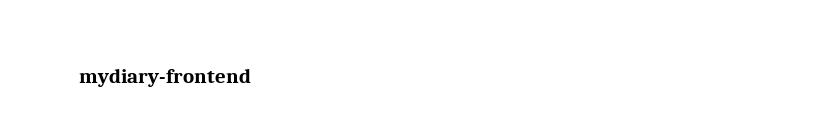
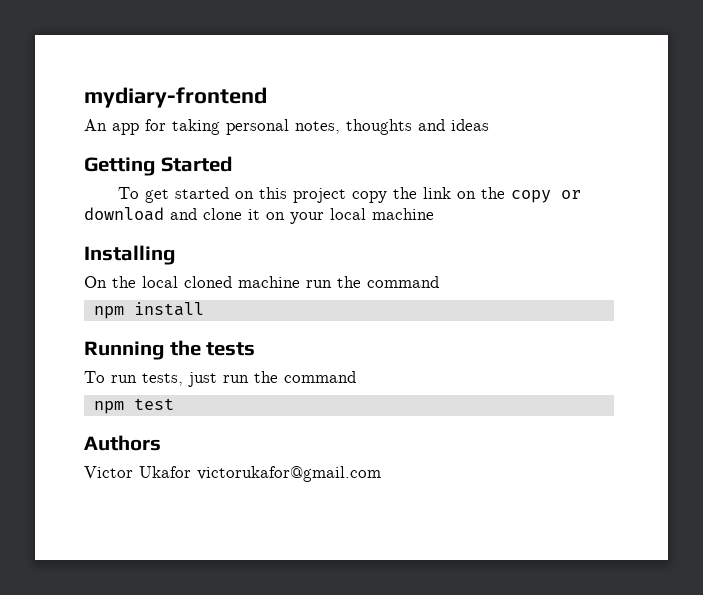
+ An app for taking personal notes, thoughts and ideas
+ Getting Started
+ To get started on this project copy the link on the copy or download and clone it on your local machine
+ Installing
+ On the local cloned machine run the command
+ npm install
+ Running the tests
+ To run tests, just run the command
+ npm test
+ Authors
+ Victor Ukafor victorukafor@gmail.com

